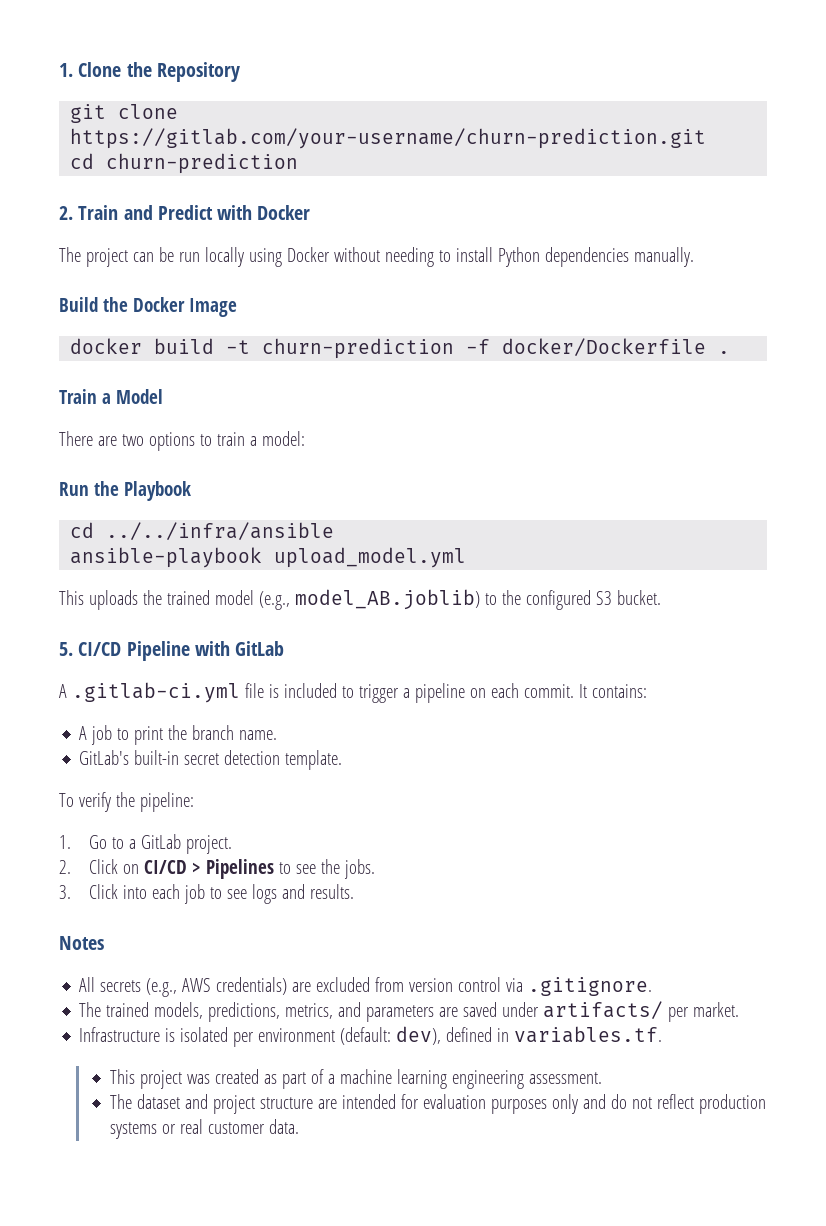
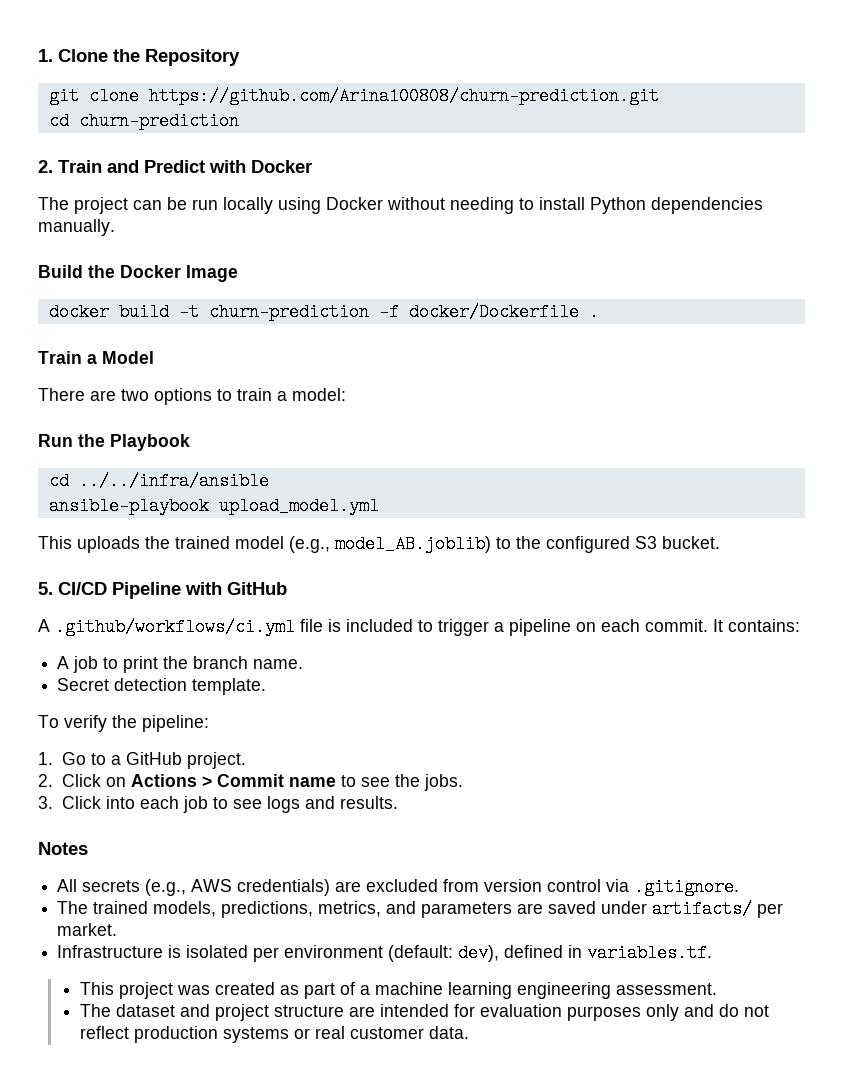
- git clone https://gitlab.com/your-username/churn-prediction.git
+ git clone https://github.com/Arina100808/churn-prediction.git
- 5. CI/CD Pipeline with GitLab
- A .gitlab-ci.yml file is included to trigger a pipeline on each commit.
+ 5. CI/CD Pipeline with GitHub
+ A .github/workflows/ci.yml file is included to trigger a pipeline on each commit.
- GitLab's built-in secret detection template.
+ Secret detection template.
- 1. Go to a GitLab project.
+ 1. Go to a GitHub project.
- 2. Click on CI/CD > Pipelines to see the jobs.
+ 2. Click on Actions > Commit name to see the jobs.

